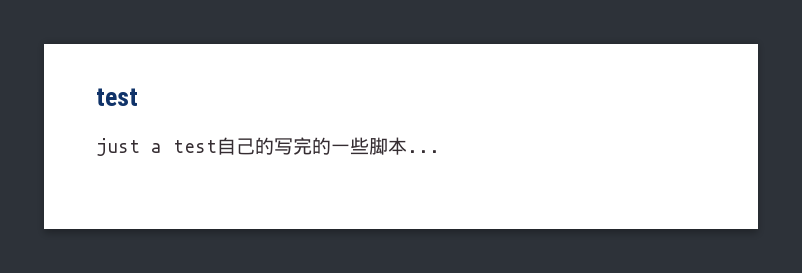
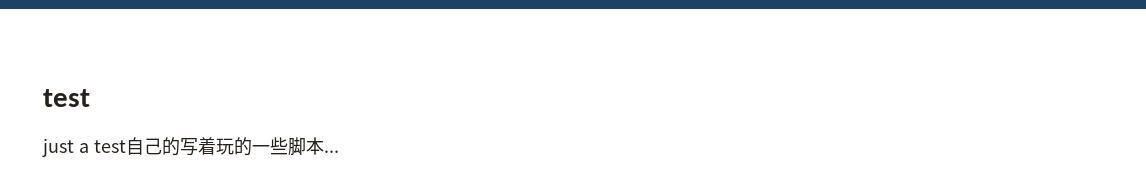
- just a test自己的写完的一些脚本...
+ just a test自己的写着玩的一些脚本...

